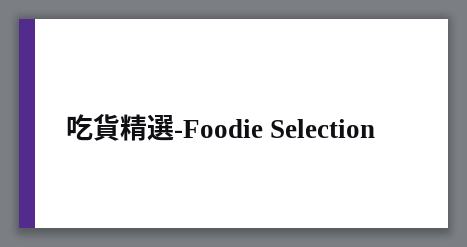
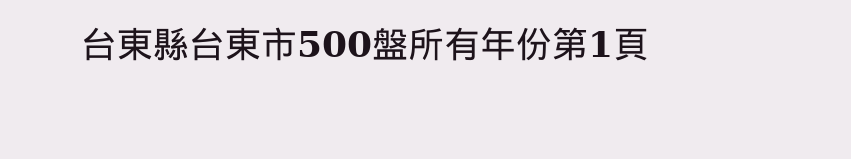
- 吃貨精選-Foodie Selection
+ 台東縣台東市500盤所有年份第1頁

